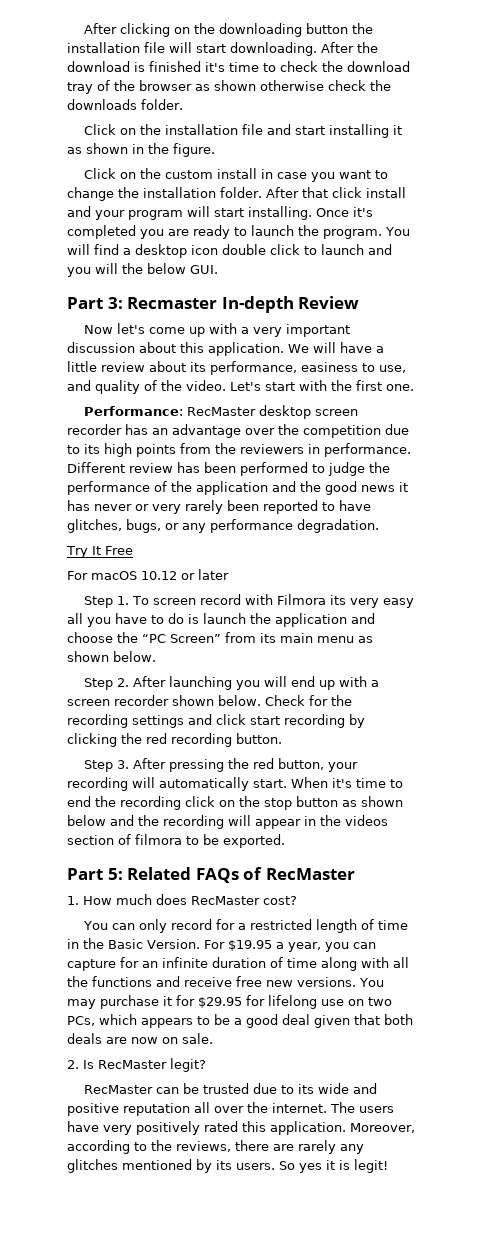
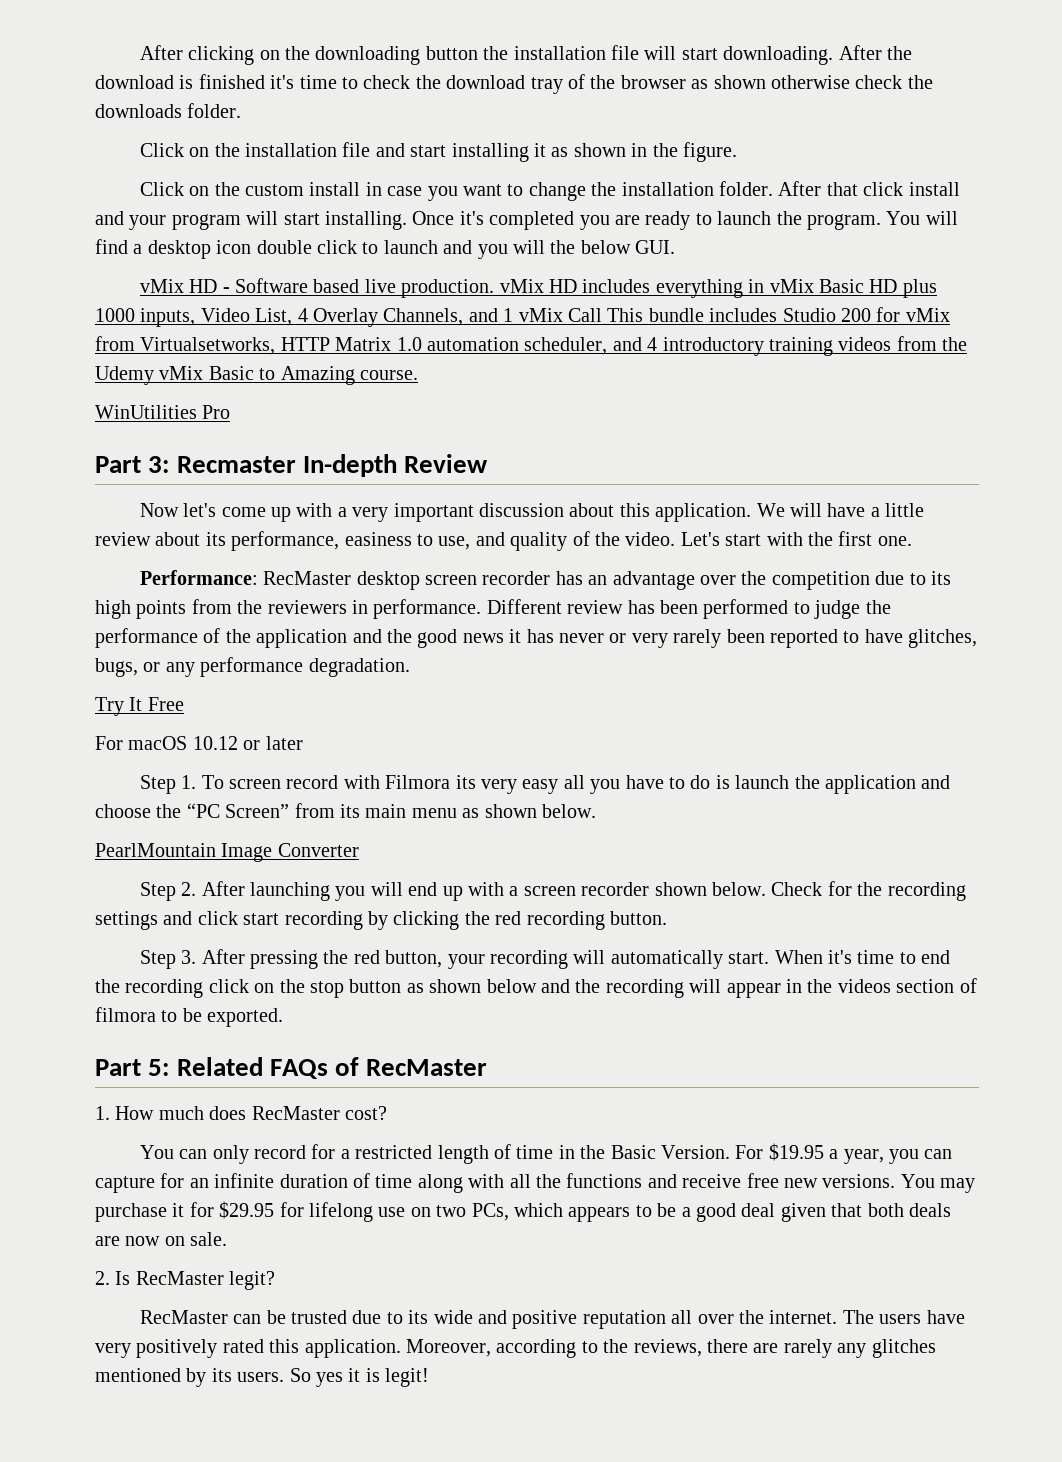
+ vMix HD - Software based live production. vMix HD includes everything in vMix Basic HD plus 1000 inputs, Video List, 4 Overlay Channels, and 1 vMix Call This bundle includes Studio 200 for vMix from Virtualsetworks, HTTP Matrix 1.0 automation scheduler, and 4 introductory training videos from the Udemy vMix Basic to Amazing course.
+ WinUtilities Pro
+ PearlMountain Image Converter

